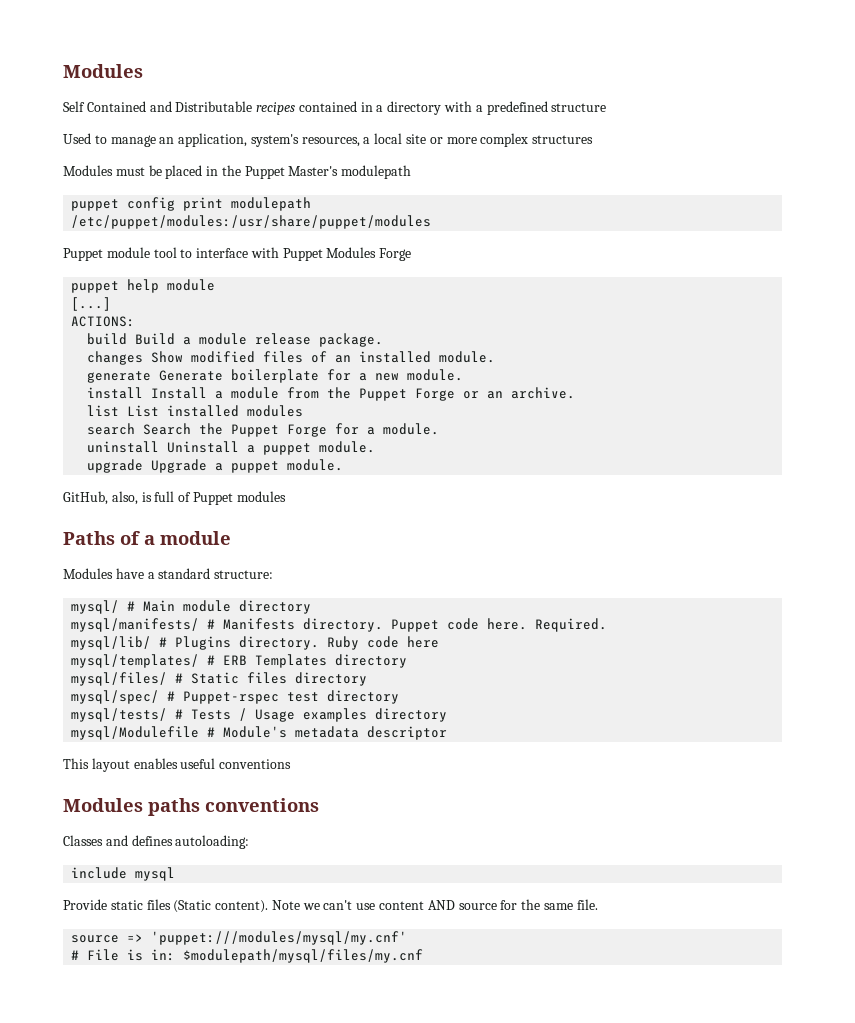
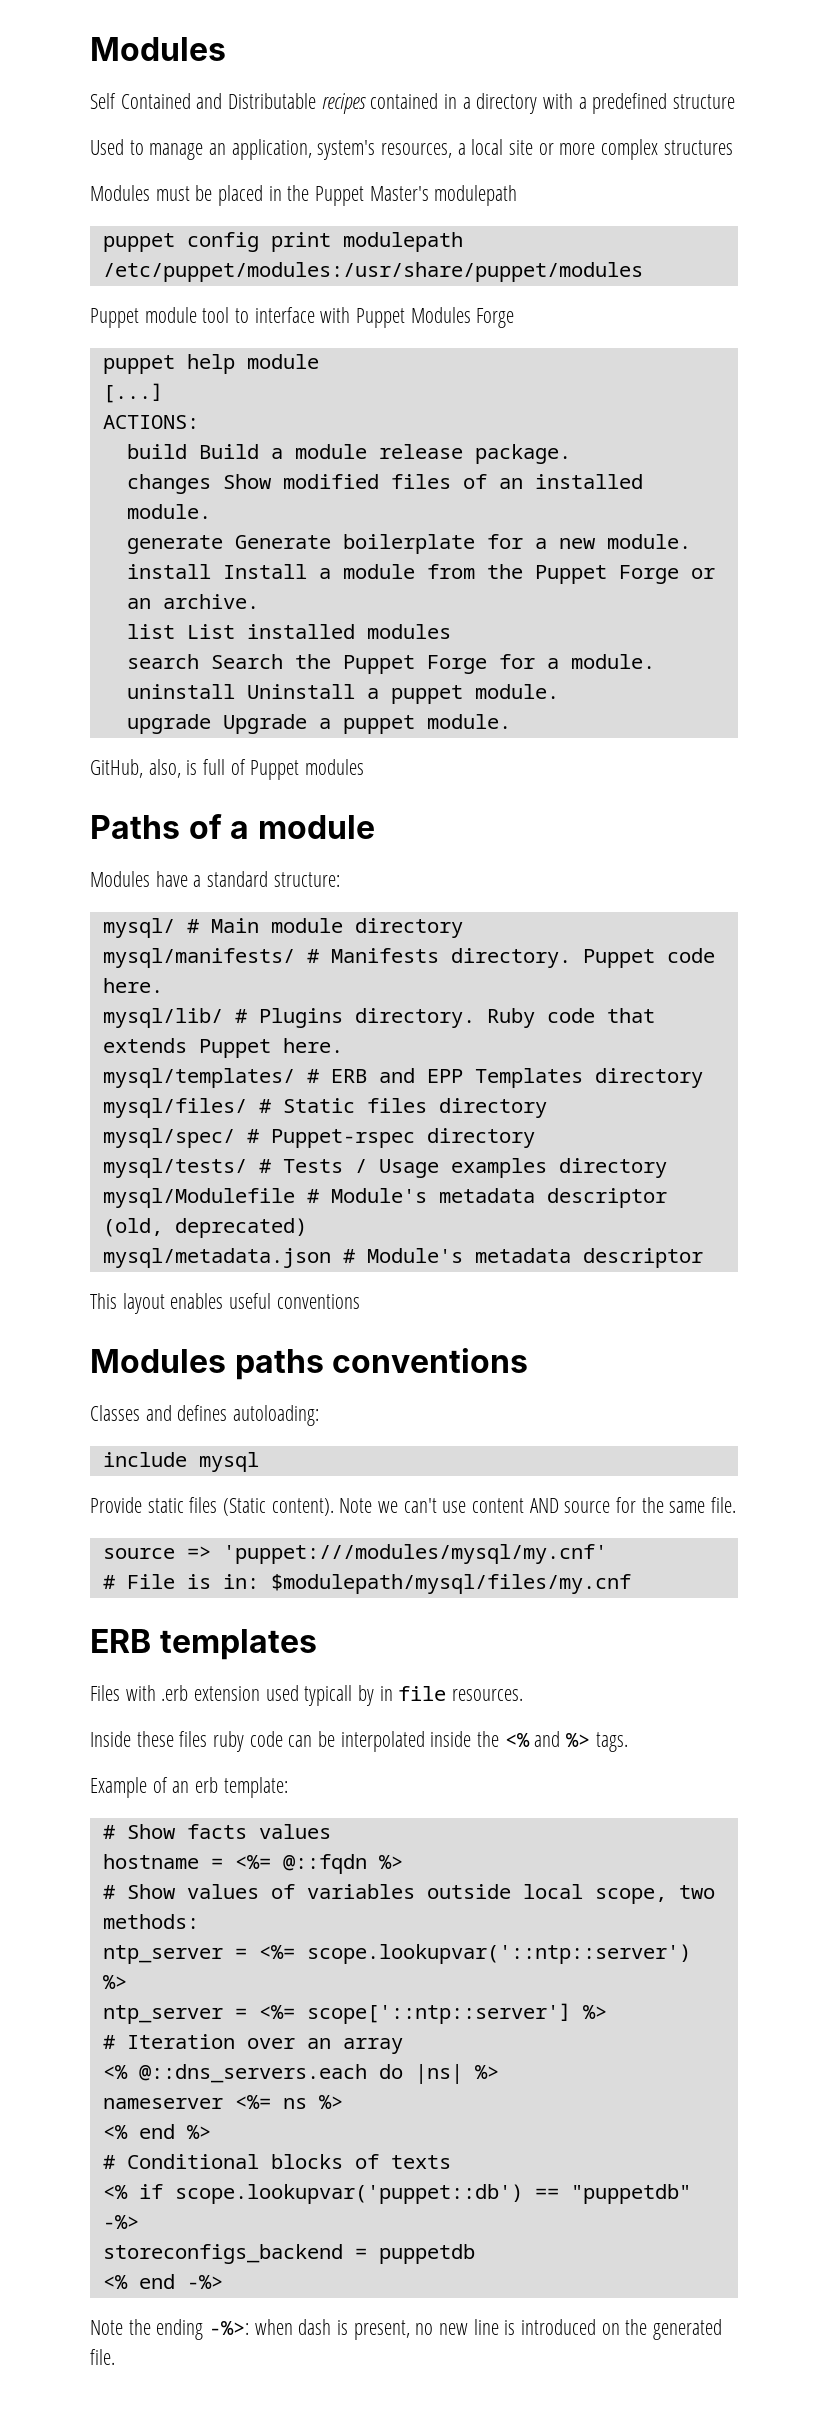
- Required.
- Ruby code here
+ Ruby code that extends Puppet here.
- mysql/templates/ # ERB Templates directory
+ mysql/templates/ # ERB and EPP Templates directory
- mysql/spec/ # Puppet-rspec test directory
+ mysql/spec/ # Puppet-rspec directory
- mysql/Modulefile # Module's metadata descriptor
+ mysql/Modulefile # Module's metadata descriptor (old, deprecated)
+ mysql/metadata.json # Module's metadata descriptor
+ ERB templates
+ Files with .erb extension used typicall by in file resources.
+ Inside these files ruby code can be interpolated inside the <% and %> tags.
+ Example of an erb template:
+ # Show facts values
+ hostname = <%= @::fqdn %>
+ # Show values of variables outside local scope, two methods:
+ ntp_server = <%= scope.lookupvar('::ntp::server') %>
+ ntp_server = <%= scope['::ntp::server'] %>
+ # Iteration over an array
+ <% @::dns_servers.each do |ns| %>
+ nameserver <%= ns %>
+ <% end %>
+ # Conditional blocks of texts
+ <% if scope.lookupvar('puppet::db') == "puppetdb" -%>
+ storeconfigs_backend = puppetdb
+ <% end -%>
+ Note the ending -%>: when dash is present, no new line is introduced on the generated file.

